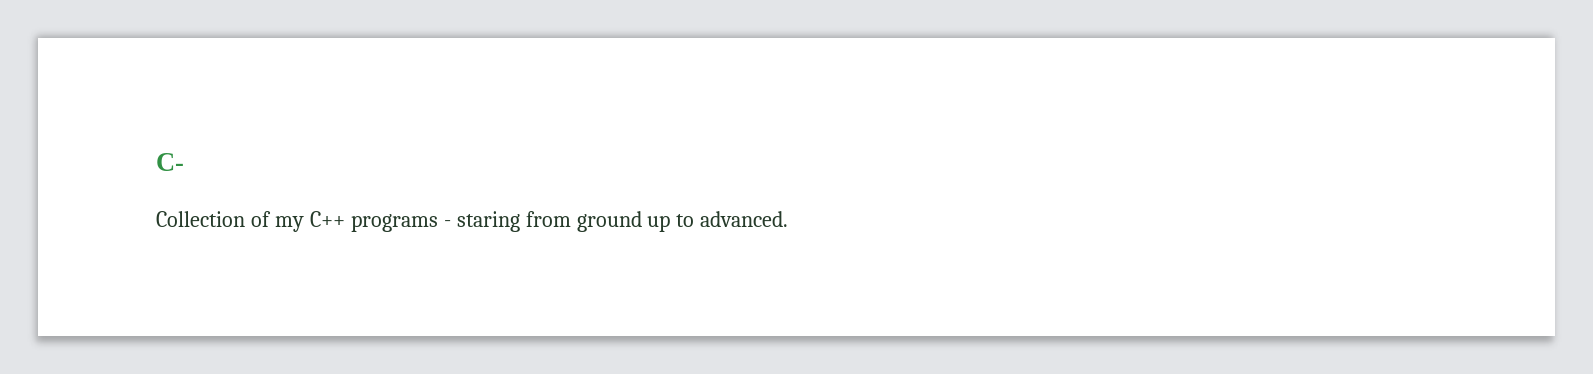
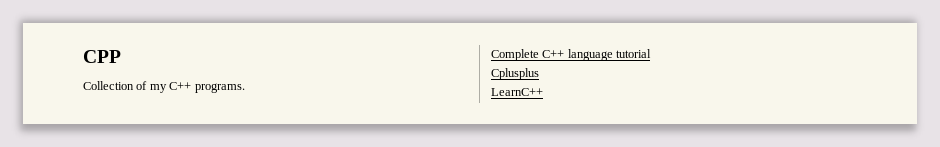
- C-
+ CPP
- Collection of my C++ programs - staring from ground up to advanced.
+ Collection of my C++ programs.
+ Complete C++ language tutorial
+ Cplusplus
+ LearnC++

